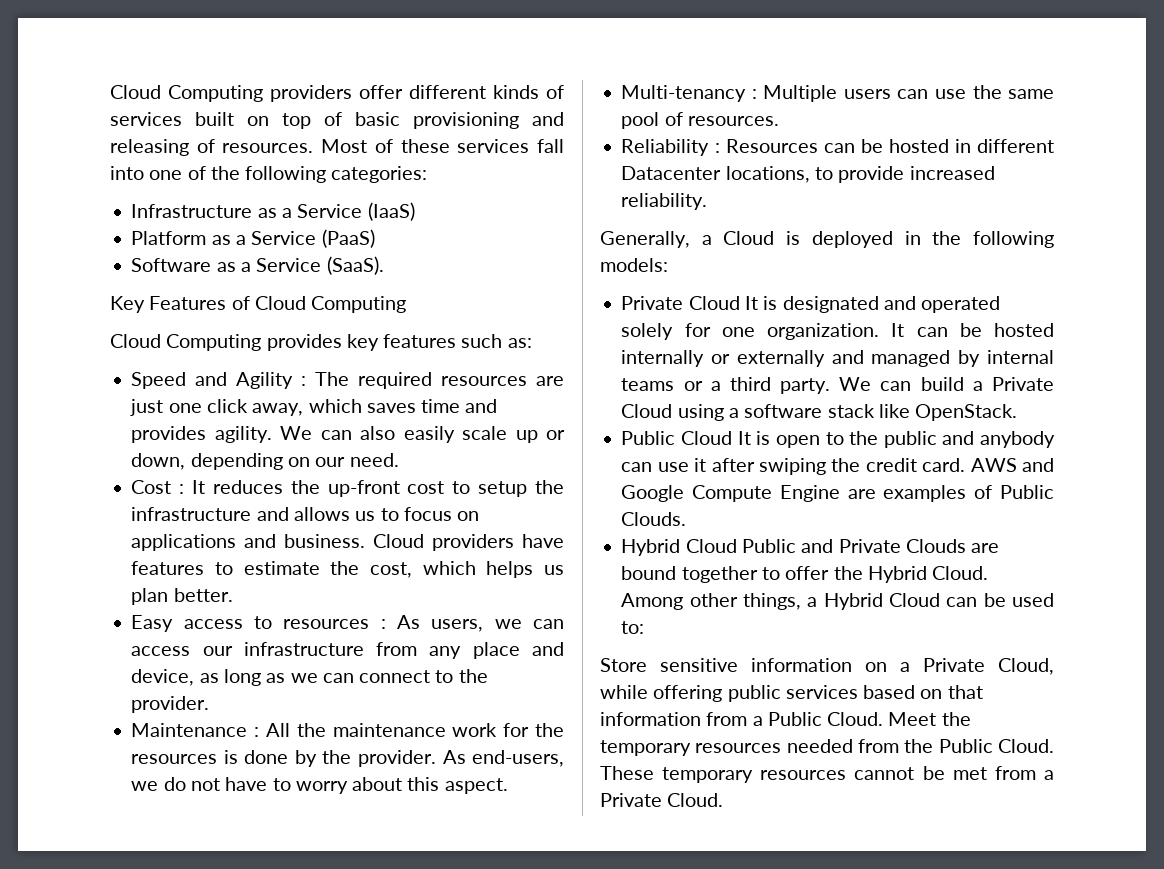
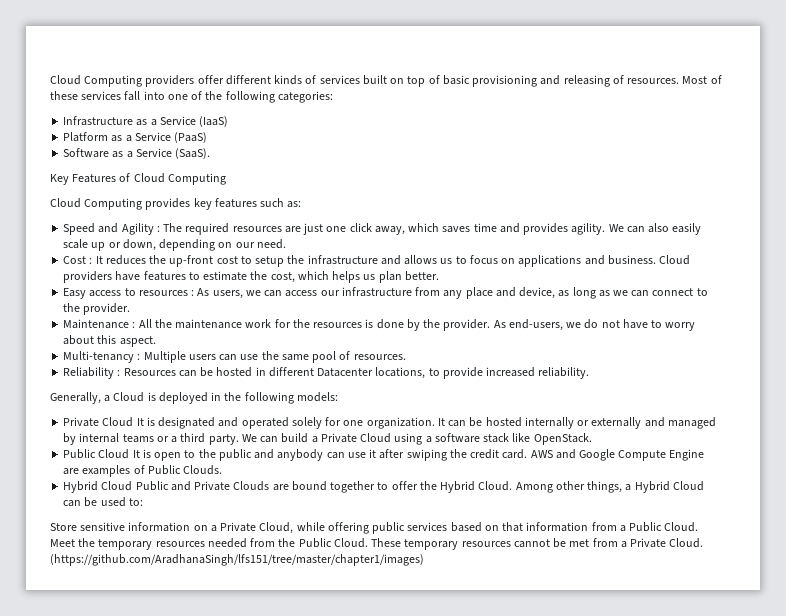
+ (https://github.com/AradhanaSingh/lfs151/tree/master/chapter1/images)

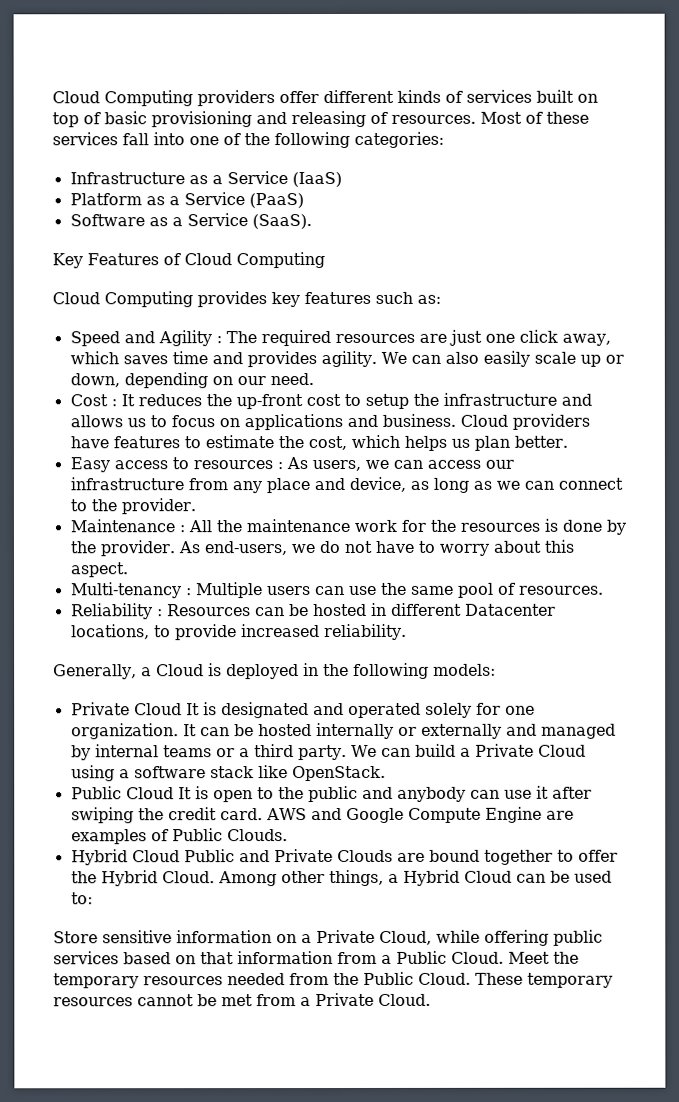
- (https://github.com/AradhanaSingh/lfs151/tree/master/chapter1/images)

